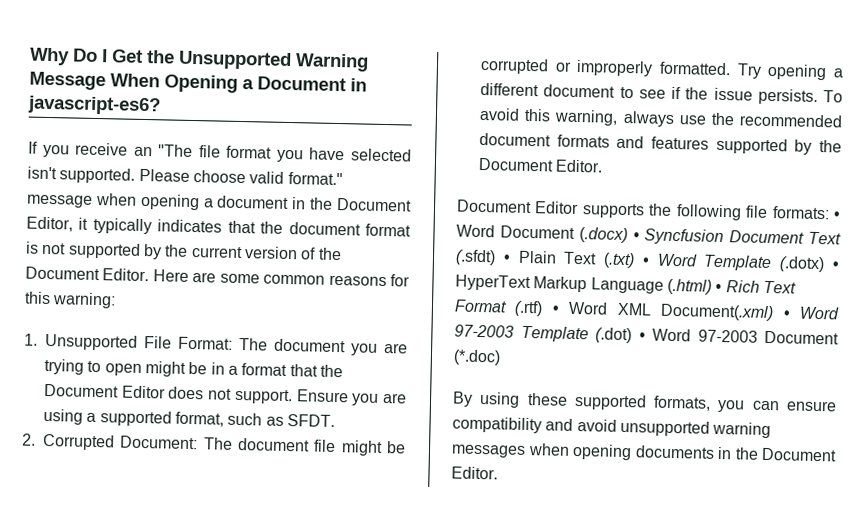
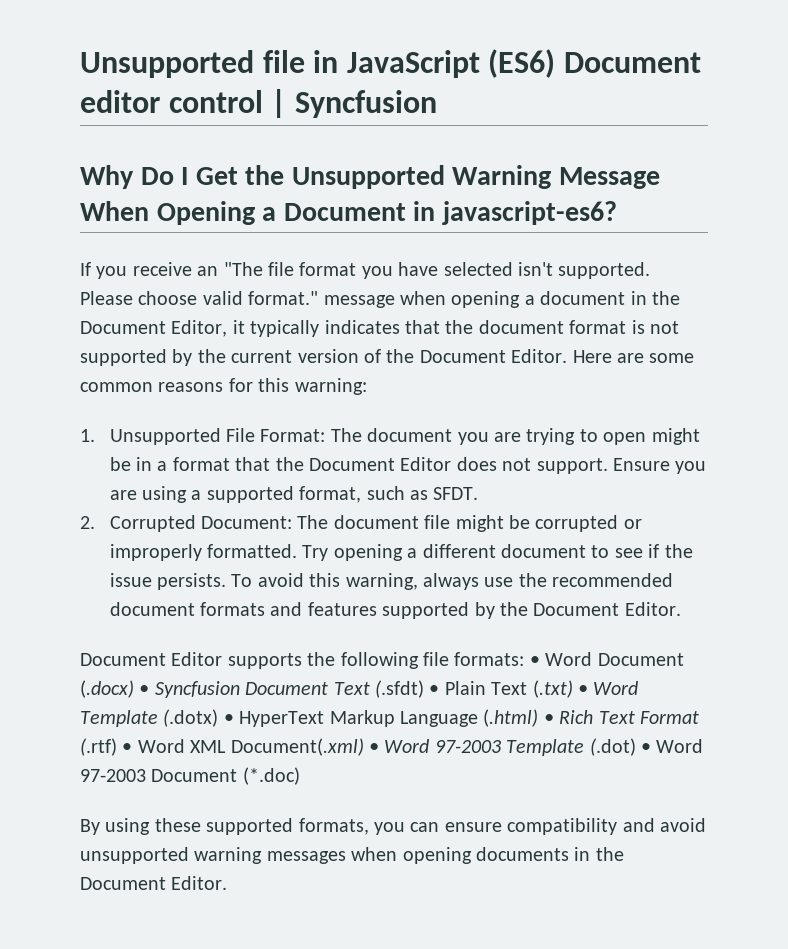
+ Unsupported file in JavaScript (ES6) Document editor control | Syncfusion

